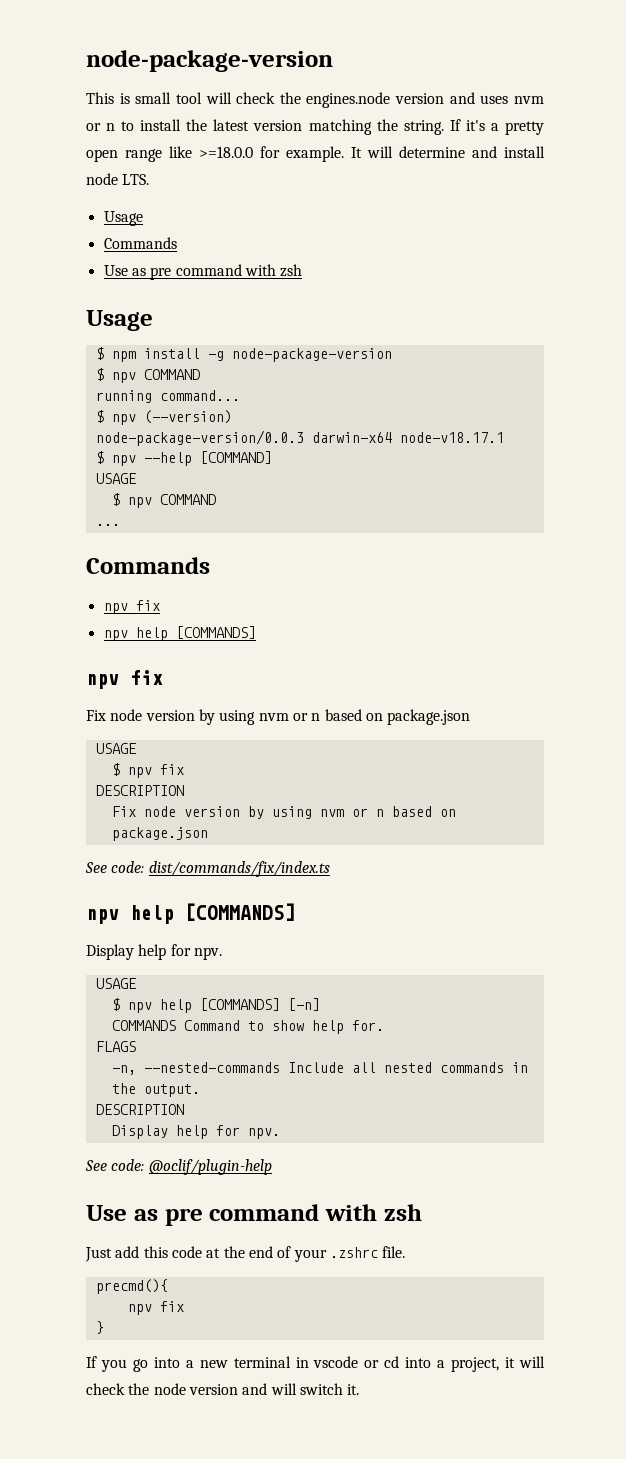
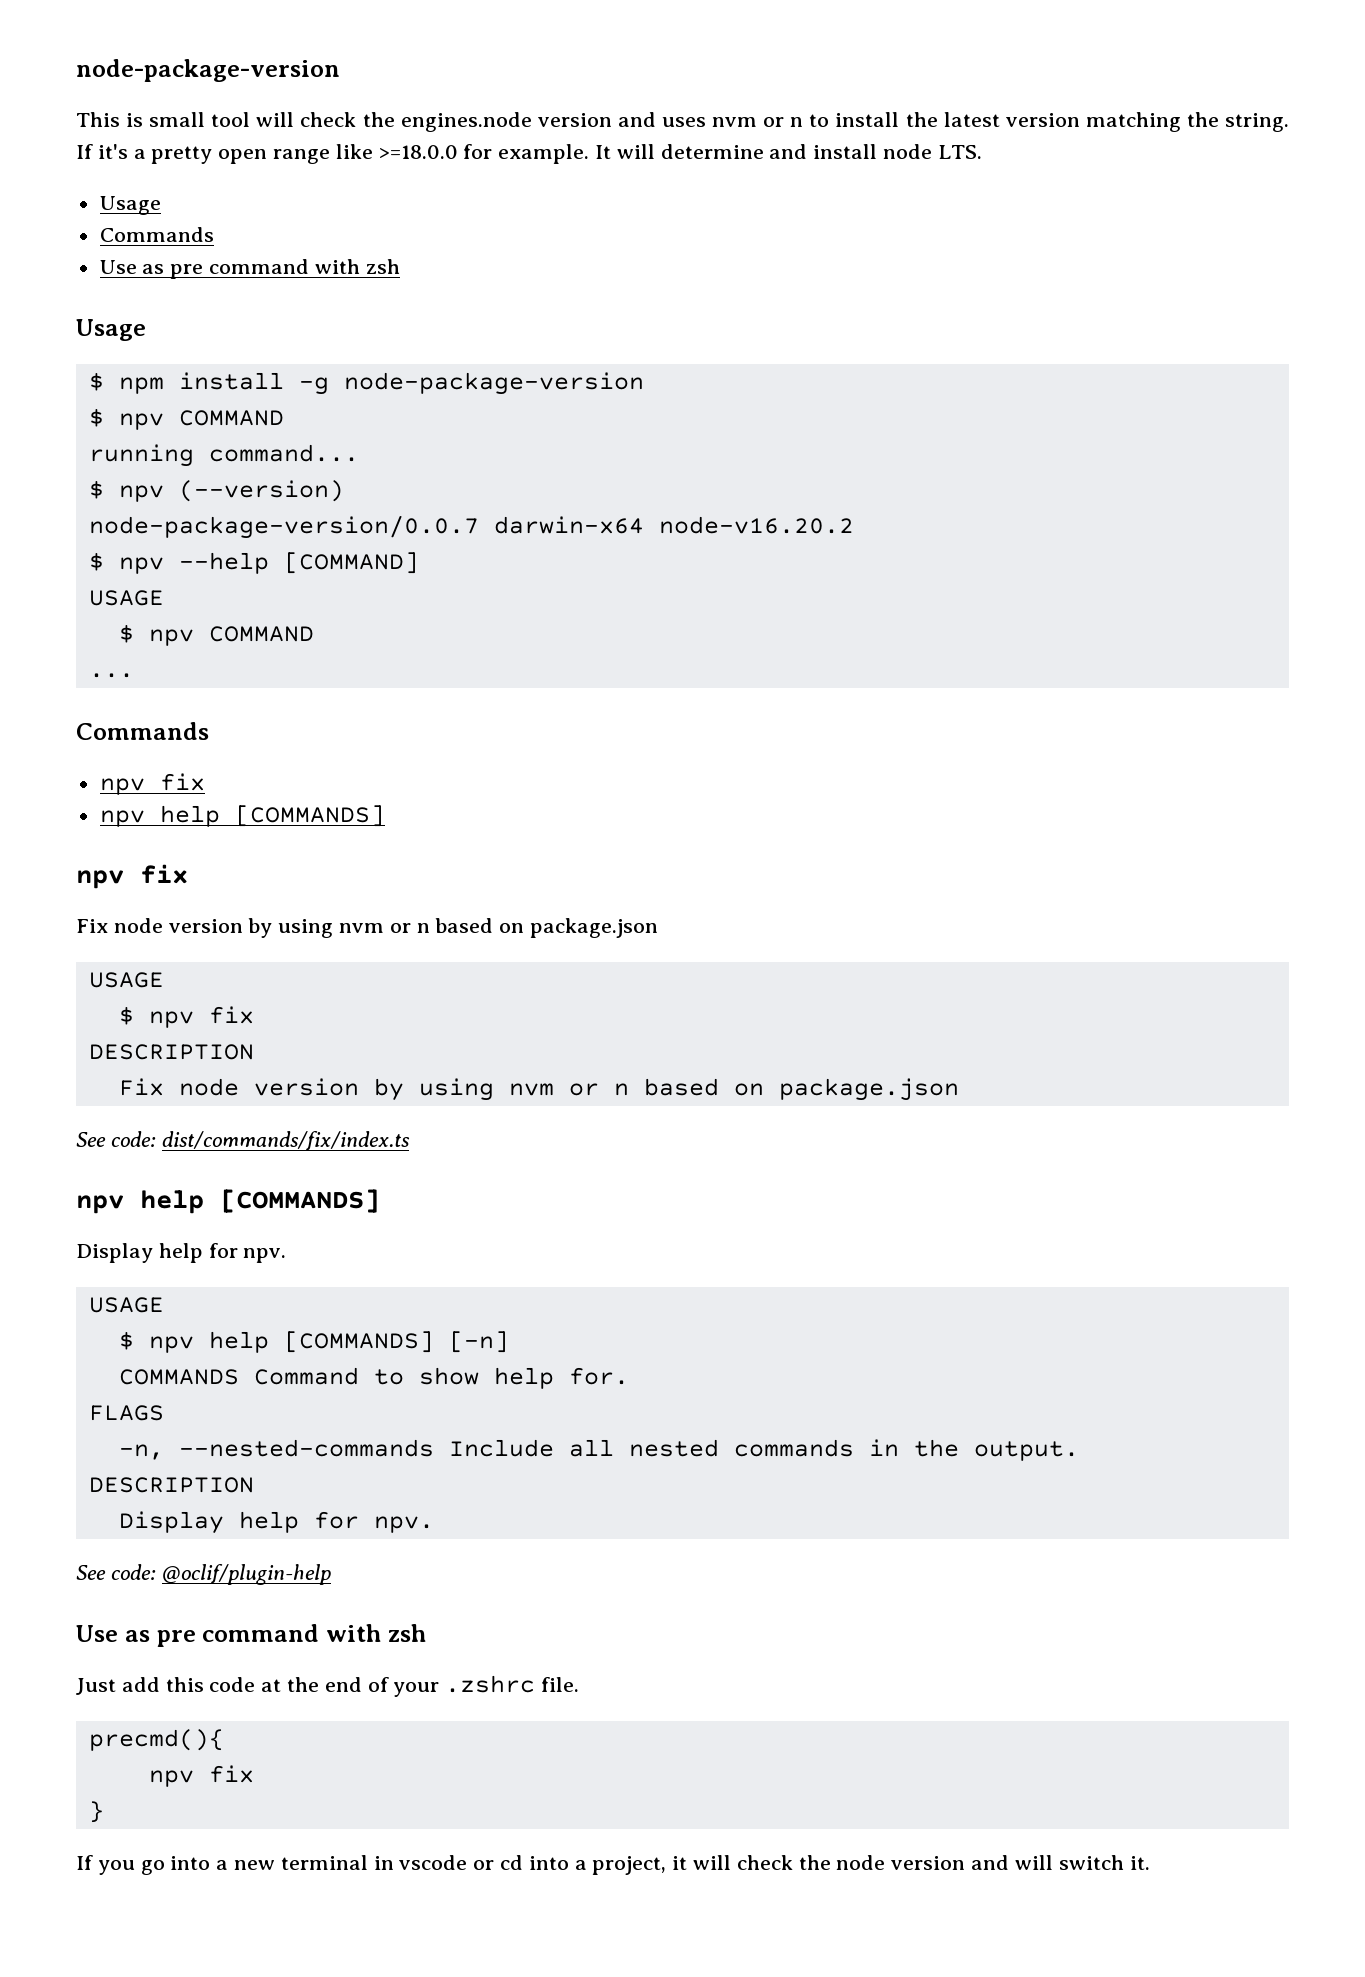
- node-package-version/0.0.3 darwin-x64 node-v18.17.1
+ node-package-version/0.0.7 darwin-x64 node-v16.20.2

